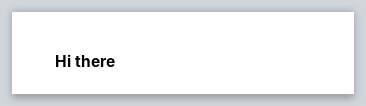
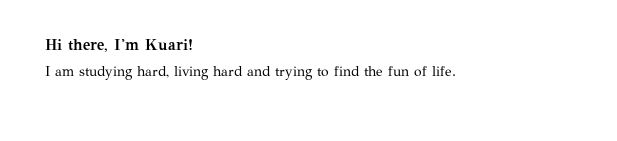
- Hi there
+ Hi there, I'm Kuari!
+ I am studying hard, living hard and trying to find the fun of life.

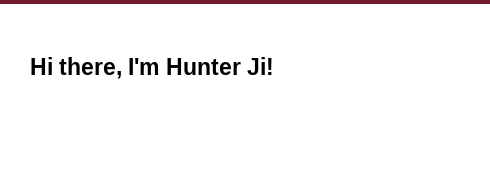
- Hi there, I'm Kuari!
- I am studying hard, living hard and trying to find the fun of life.
+ Hi there, I'm Hunter Ji!

